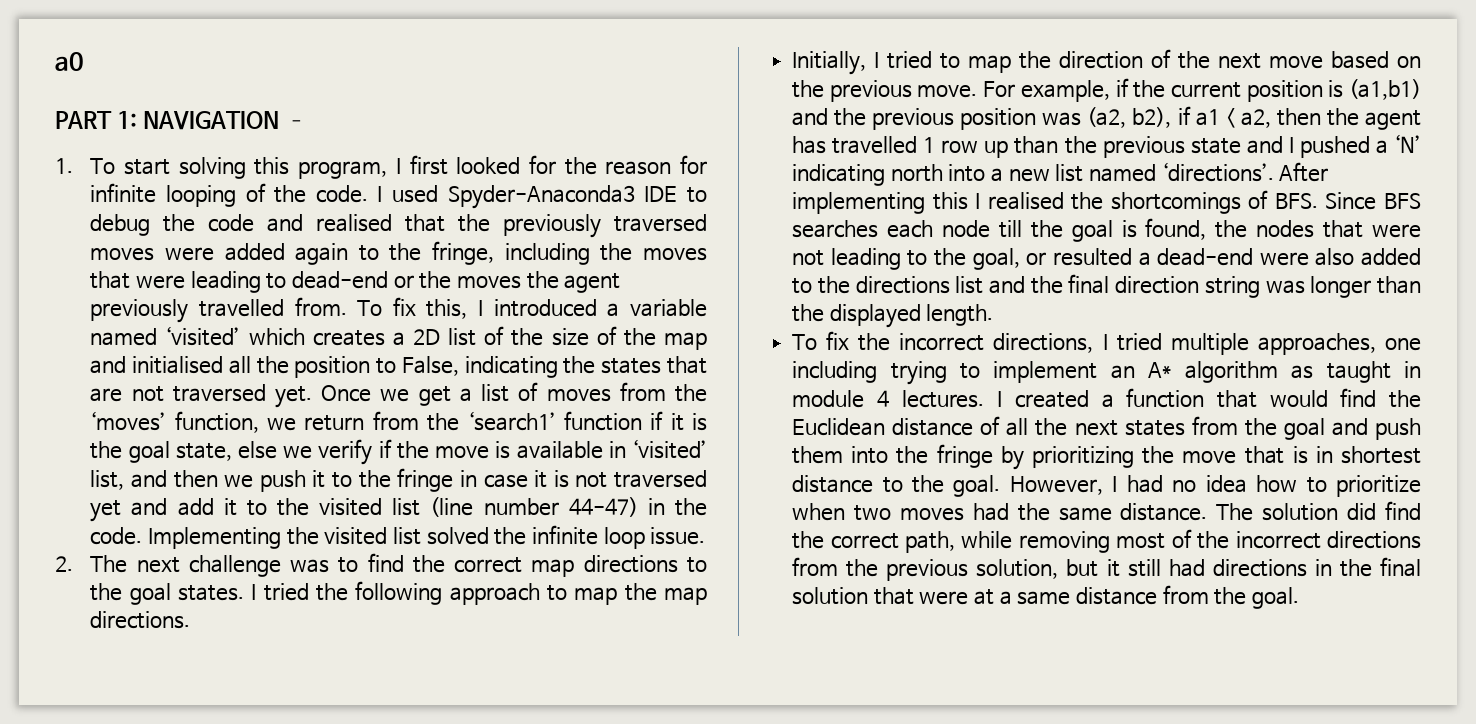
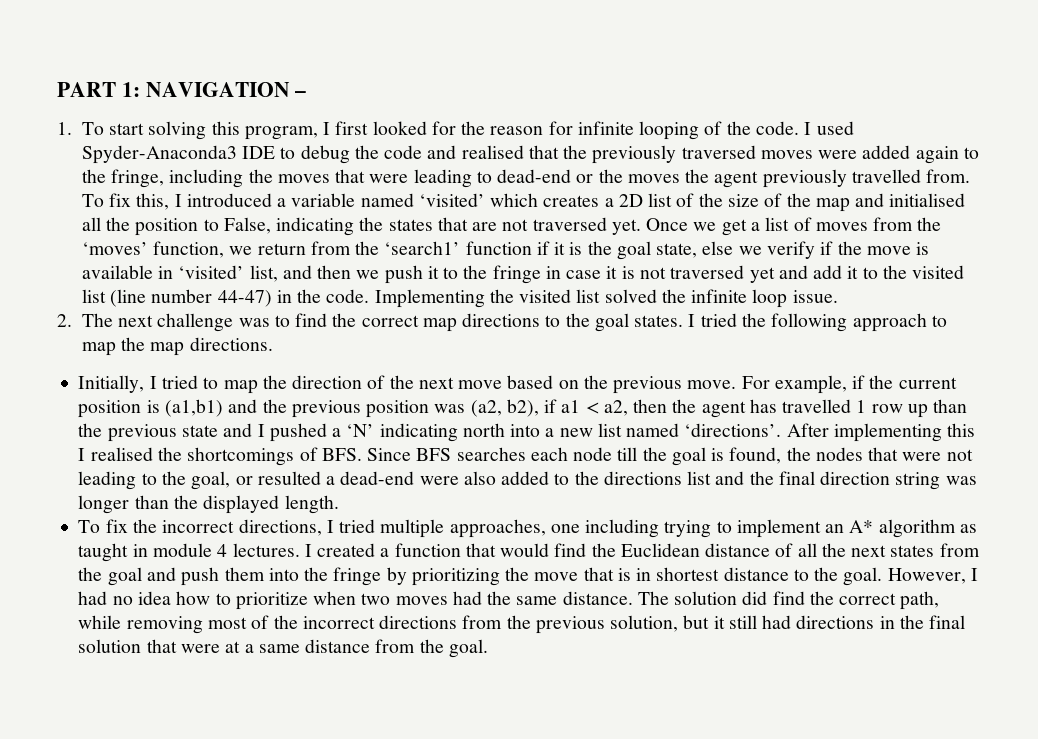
- a0

